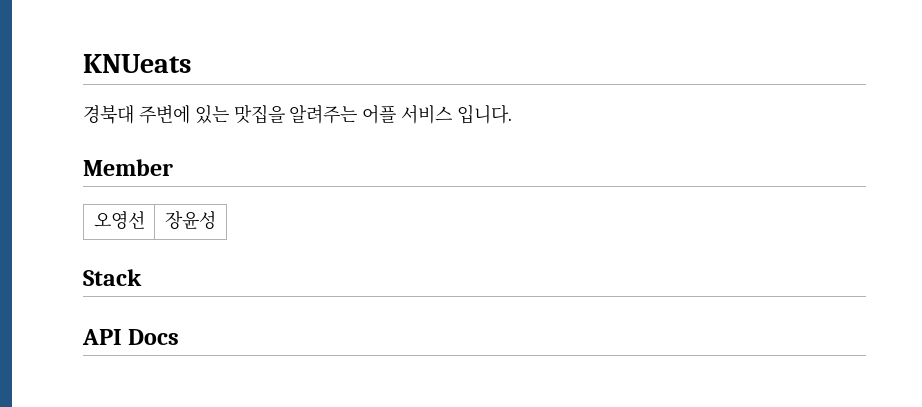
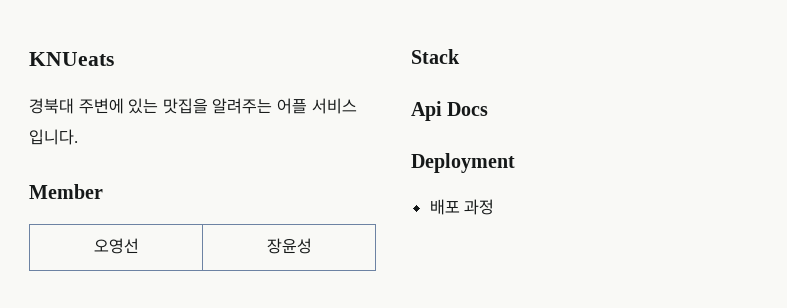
- API Docs
+ Api Docs
+ Deployment
+ 배포 과정

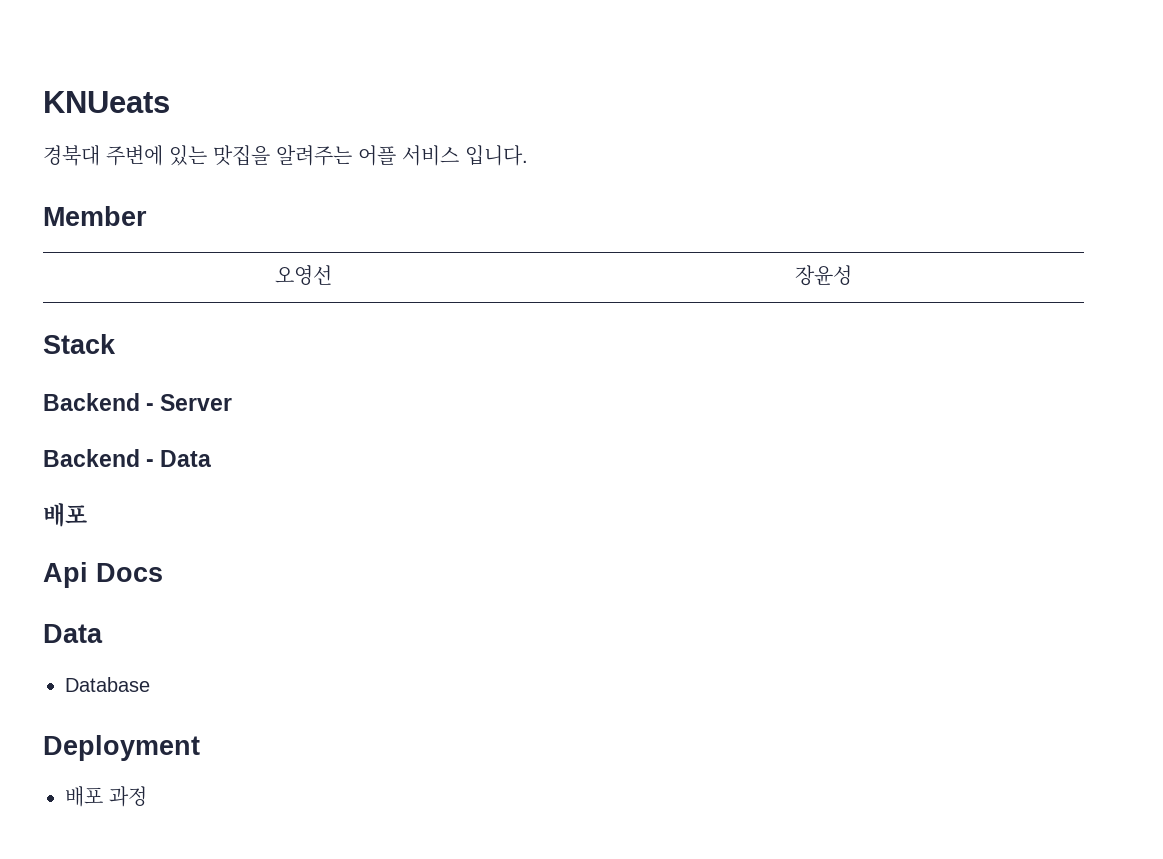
+ Backend - Server
+ Backend - Data
+ 배포
  Api Docs
+ Data
+ Database

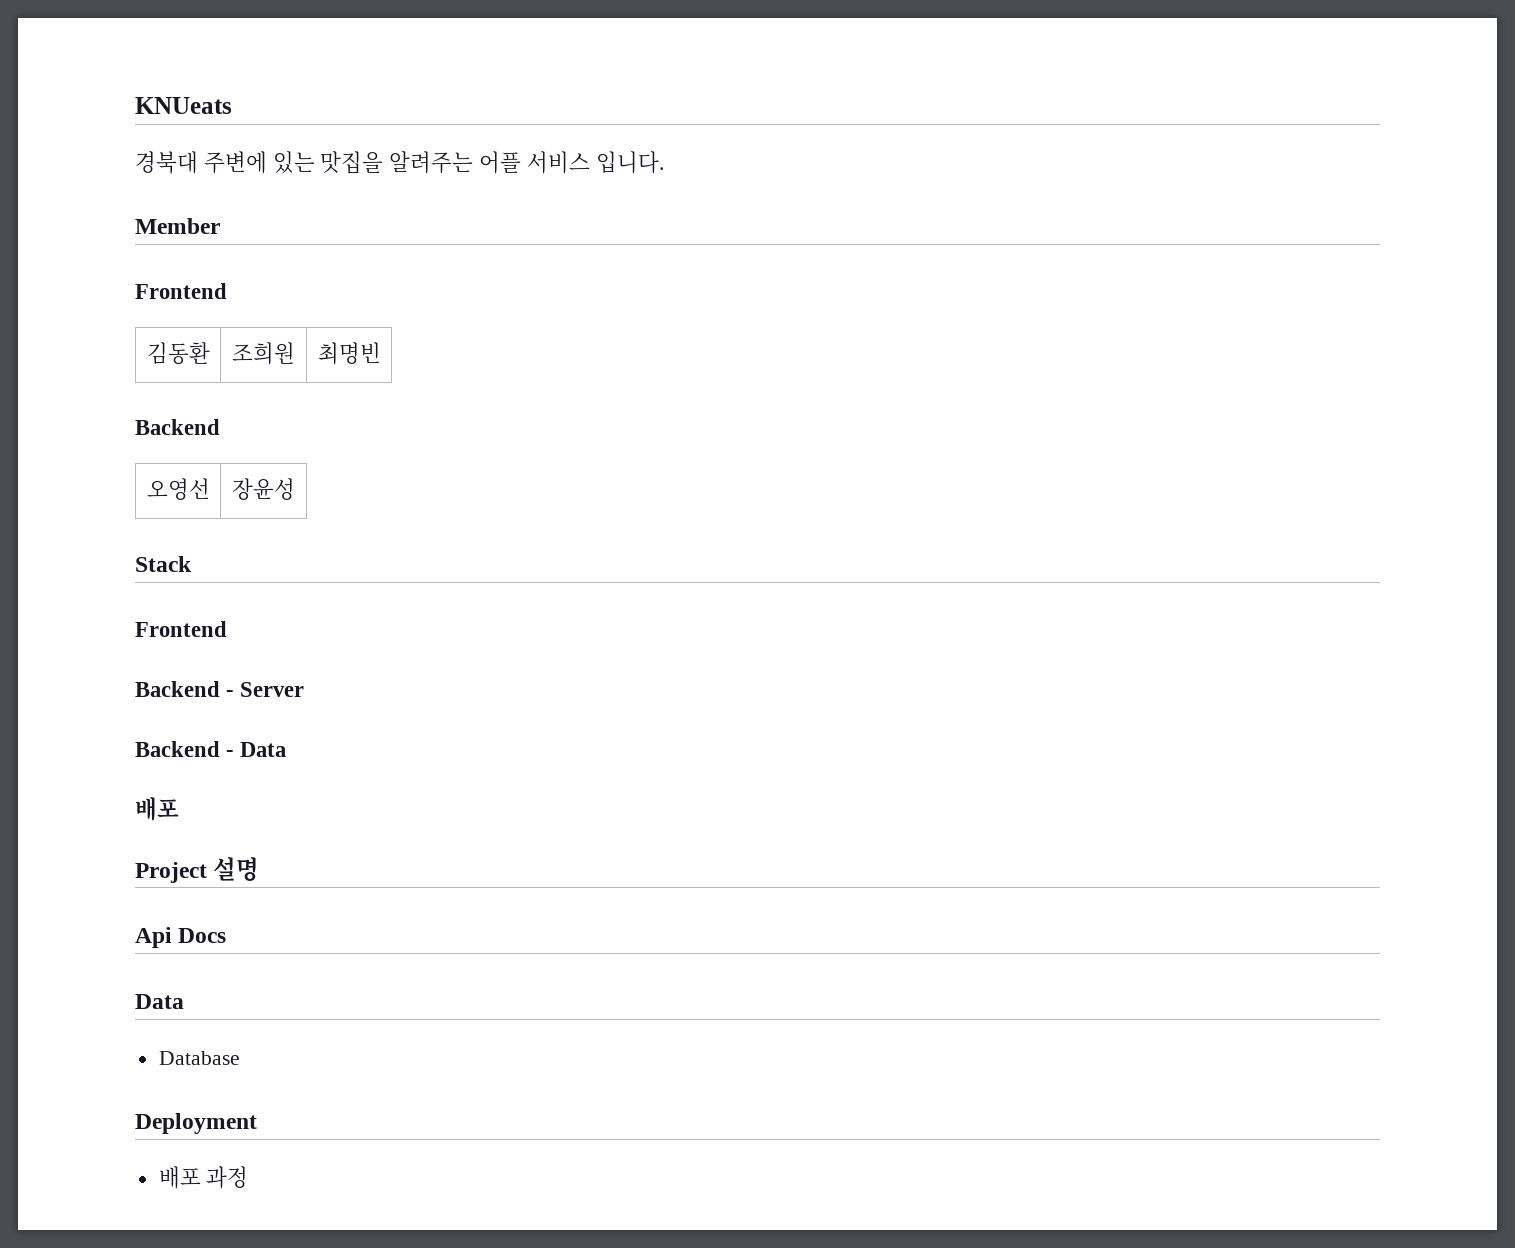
  Member
+ Frontend
+ 김동환 | 조희원 | 최명빈
+ Backend
  Stack
+ Frontend
+ Project 설명

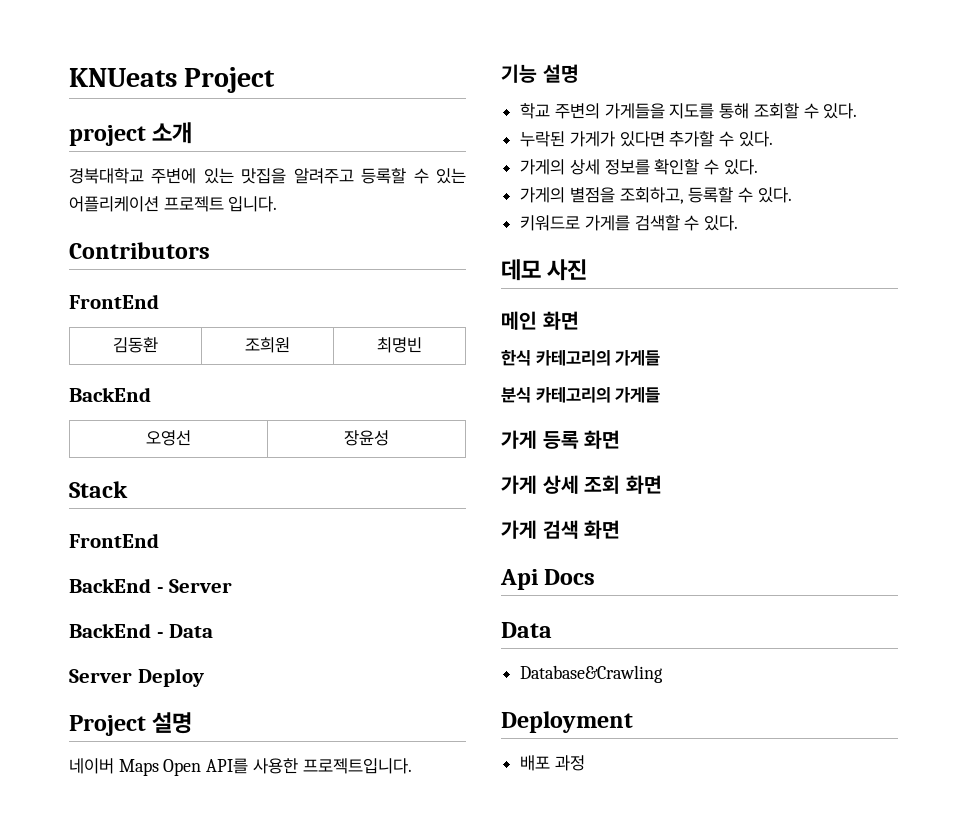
- KNUeats
- 경북대 주변에 있는 맛집을 알려주는 어플 서비스 입니다.
+ KNUeats Project
+ project 소개
+ 경북대학교 주변에 있는 맛집을 알려주고 등록할 수 있는 어플리케이션 프로젝트 입니다.
- Member
- Frontend
+ Contributors
+ FrontEnd
  김동환 | 조희원 | 최명빈
- Backend
+ BackEnd
  Stack
- Frontend
- Backend - Server
+ FrontEnd
+ BackEnd - Server
- Backend - Data
- 배포
+ BackEnd - Data
+ Server Deploy
+ 네이버 Maps Open API를 사용한 프로젝트입니다.
+ 기능 설명
+ 학교 주변의 가게들을 지도를 통해 조회할 수 있다.
+ 누락된 가게가 있다면 추가할 수 있다.
+ 가게의 상세 정보를 확인할 수 있다.
+ 가게의 별점을 조회하고, 등록할 수 있다.
+ 키워드로 가게를 검색할 수 있다.
+ 데모 사진
+ 메인 화면
+ 한식 카테고리의 가게들
+ 분식 카테고리의 가게들
+ 가게 등록 화면
+ 가게 상세 조회 화면
+ 가게 검색 화면
- Database
+ Database&Crawling

